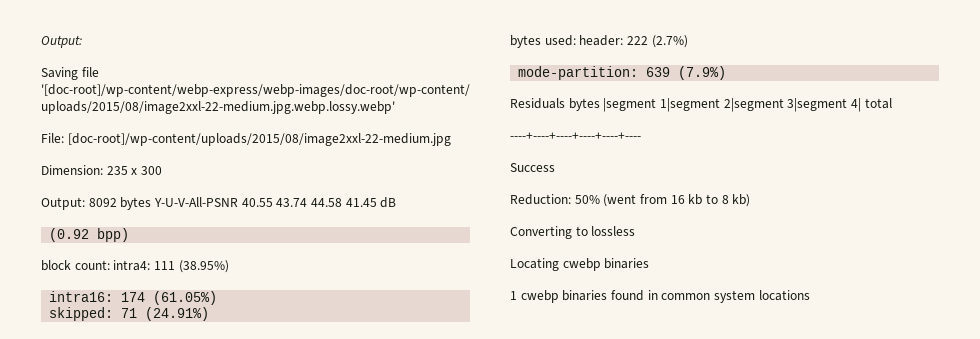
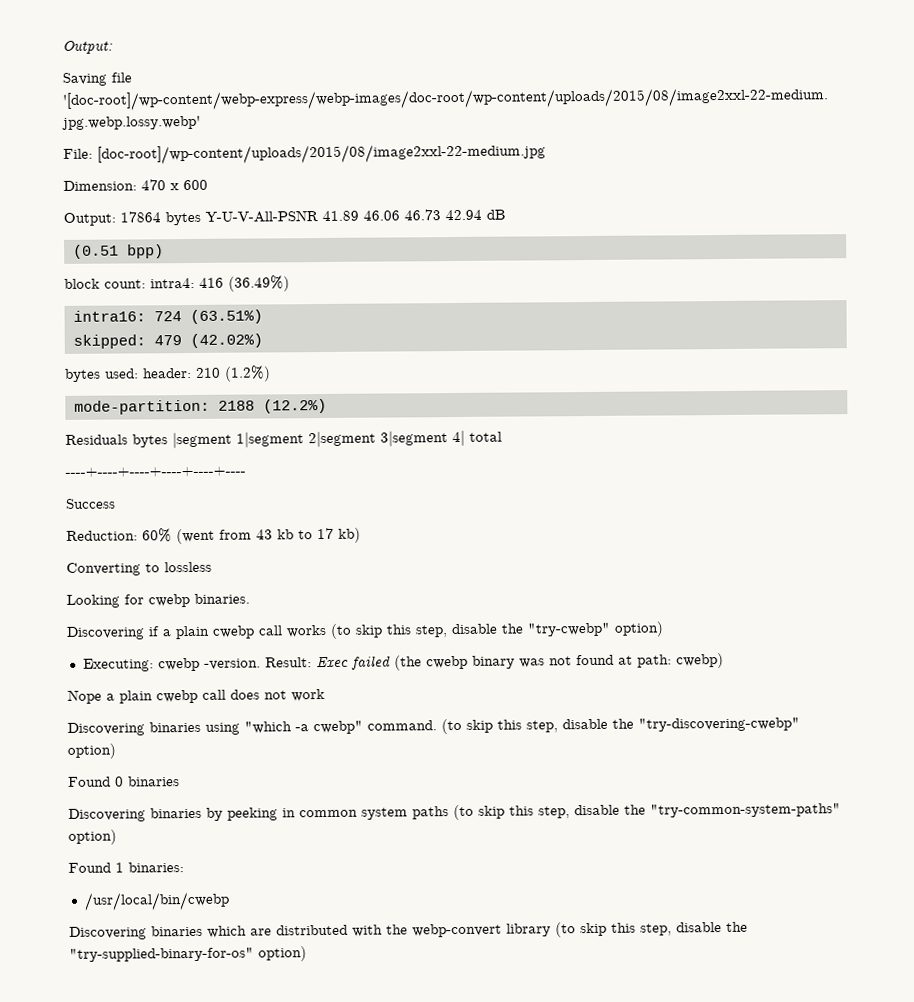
- Dimension: 235 x 300
- Output: 8092 bytes Y-U-V-All-PSNR 40.55 43.74 44.58 41.45 dB
+ Dimension: 470 x 600
+ Output: 17864 bytes Y-U-V-All-PSNR 41.89 46.06 46.73 42.94 dB
- (0.92 bpp)
+ (0.51 bpp)
- block count: intra4: 111 (38.95%)
+ block count: intra4: 416 (36.49%)
- intra16: 174 (61.05%)
+ intra16: 724 (63.51%)
- skipped: 71 (24.91%)
+ skipped: 479 (42.02%)
- bytes used: header: 222 (2.7%)
+ bytes used: header: 210 (1.2%)
- mode-partition: 639 (7.9%)
+ mode-partition: 2188 (12.2%)
- Reduction: 50% (went from 16 kb to 8 kb)
+ Reduction: 60% (went from 43 kb to 17 kb)
- Locating cwebp binaries
- 1 cwebp binaries found in common system locations
+ Looking for cwebp binaries.
+ Discovering if a plain cwebp call works (to skip this step, disable the "try-cwebp" option)
+ Executing: cwebp -version. Result: Exec failed (the cwebp binary was not found at path: cwebp)
+ Nope a plain cwebp call does not work
+ Discovering binaries using "which -a cwebp" command. (to skip this step, disable the "try-discovering-cwebp" option)
+ Found 0 binaries
+ Discovering binaries by peeking in common system paths (to skip this step, disable the "try-common-system-paths" option)
+ Found 1 binaries:
+ /usr/local/bin/cwebp
+ Discovering binaries which are distributed with the webp-convert library (to skip this step, disable the "try-supplied-binary-for-os" option)

